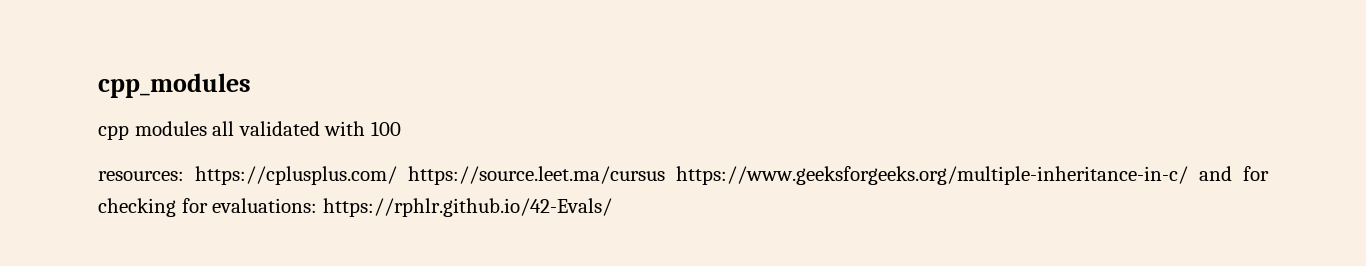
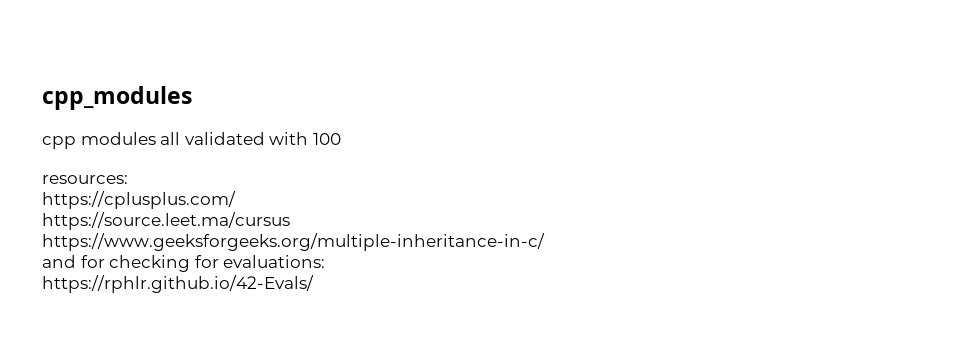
- resources: https://cplusplus.com/ https://source.leet.ma/cursus https://www.geeksforgeeks.org/multiple-inheritance-in-c/ and for checking for evaluations: https://rphlr.github.io/42-Evals/
+ resources:
+ https://cplusplus.com/
+ https://source.leet.ma/cursus
+ https://www.geeksforgeeks.org/multiple-inheritance-in-c/
+ and for checking for evaluations:
+ https://rphlr.github.io/42-Evals/

